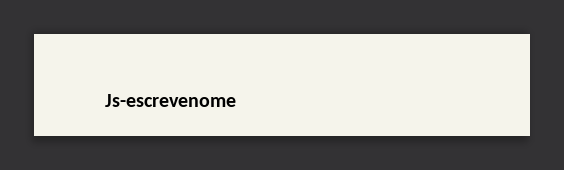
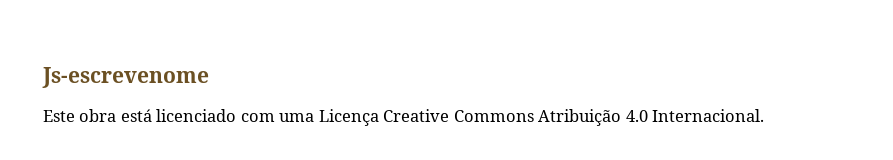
+ Este obra está licenciado com uma Licença Creative Commons Atribuição 4.0 Internacional.

